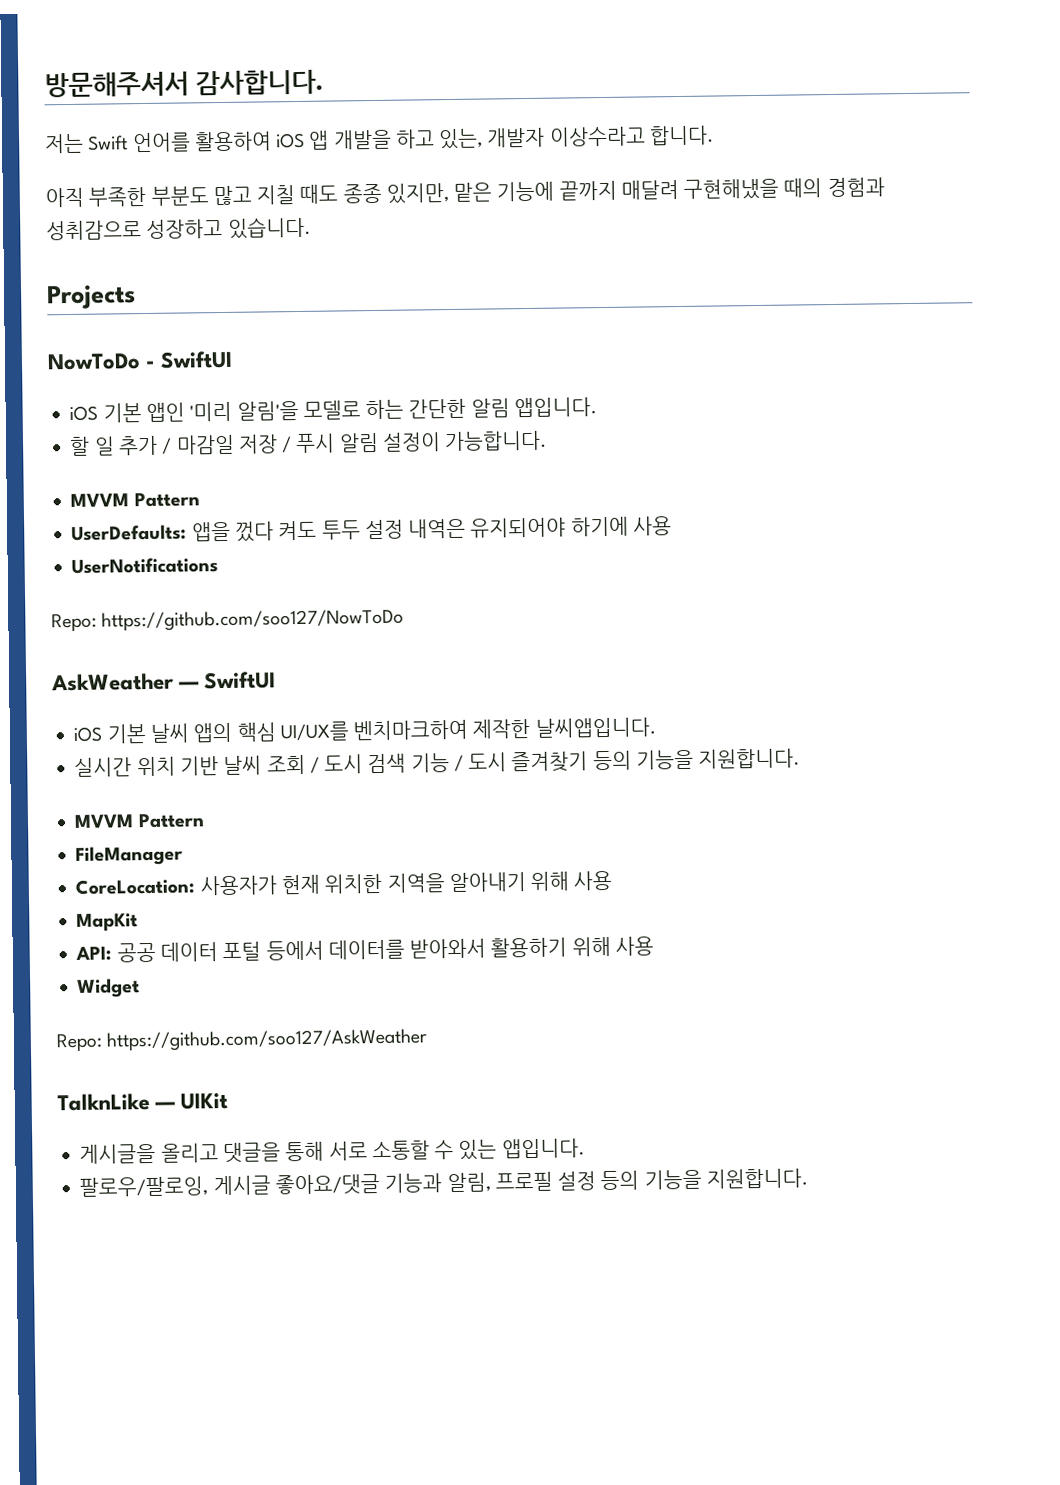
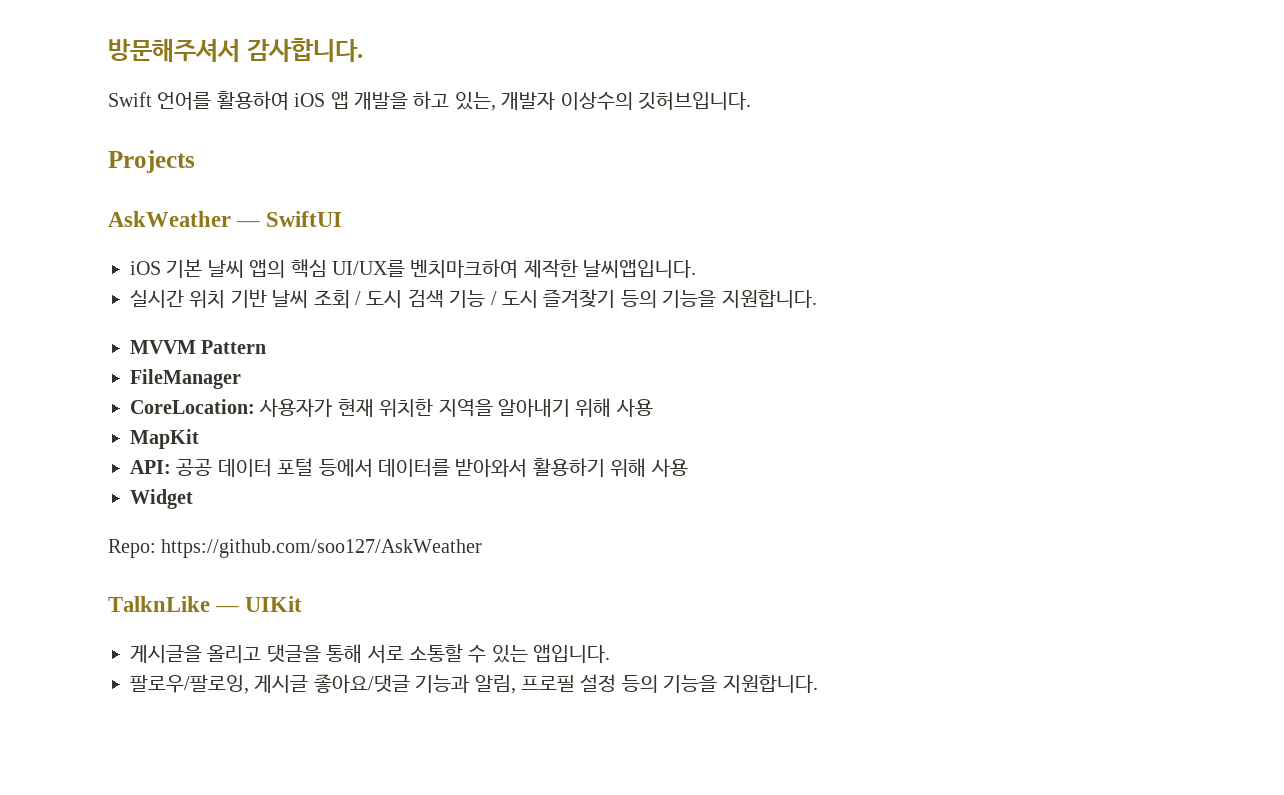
- 저는 Swift 언어를 활용하여 iOS 앱 개발을 하고 있는, 개발자 이상수라고 합니다.
- 아직 부족한 부분도 많고 지칠 때도 종종 있지만, 맡은 기능에 끝까지 매달려 구현해냈을 때의 경험과 성취감으로 성장하고 있습니다.
+ Swift 언어를 활용하여 iOS 앱 개발을 하고 있는, 개발자 이상수의 깃허브입니다.
  Projects
- NowToDo - SwiftUI
- iOS 기본 앱인 '미리 알림'을 모델로 하는 간단한 알림 앱입니다.
- 할 일 추가 / 마감일 저장 / 푸시 알림 설정이 가능합니다.
- MVVM Pattern
- UserDefaults: 앱을 껐다 켜도 투두 설정 내역은 유지되어야 하기에 사용
- UserNotifications
- Repo: https://github.com/soo127/NowToDo

